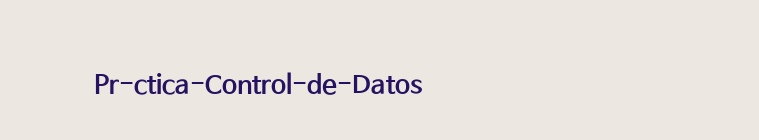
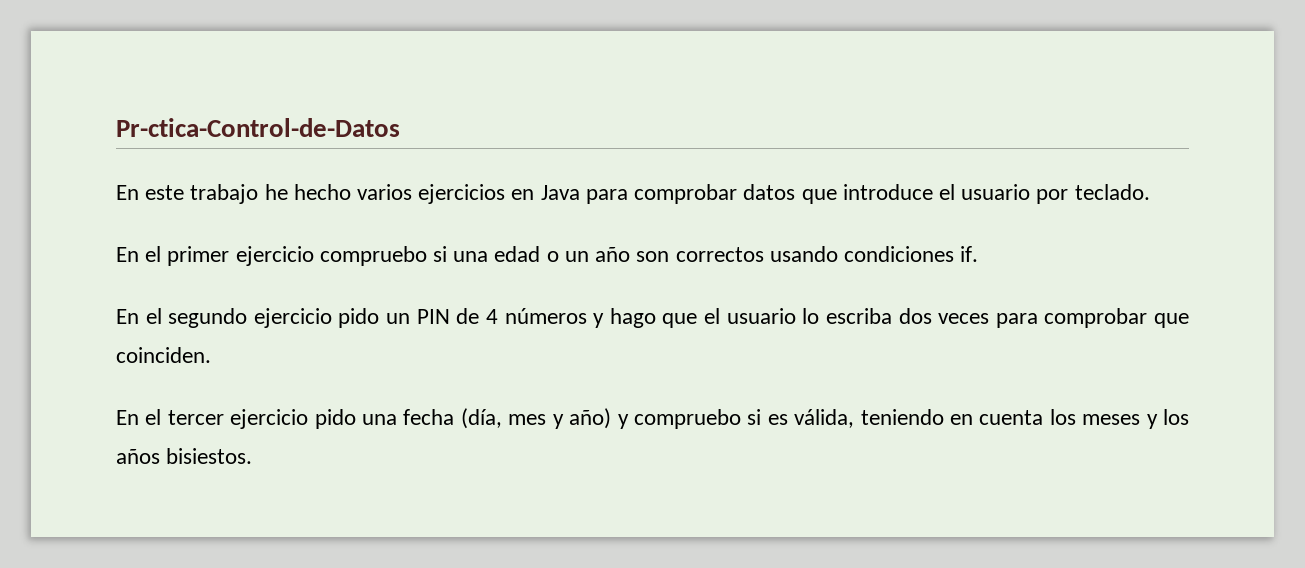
+ En este trabajo he hecho varios ejercicios en Java para comprobar datos que introduce el usuario por teclado.
+ En el primer ejercicio compruebo si una edad o un año son correctos usando condiciones if.
+ En el segundo ejercicio pido un PIN de 4 números y hago que el usuario lo escriba dos veces para comprobar que coinciden.
+ En el tercer ejercicio pido una fecha (día, mes y año) y compruebo si es válida, teniendo en cuenta los meses y los años bisiestos.

